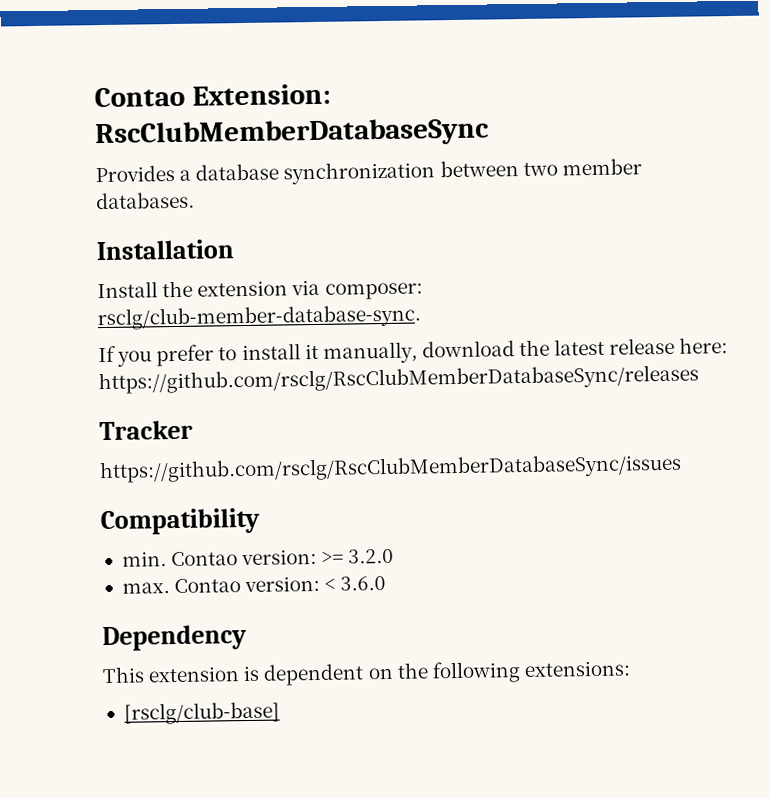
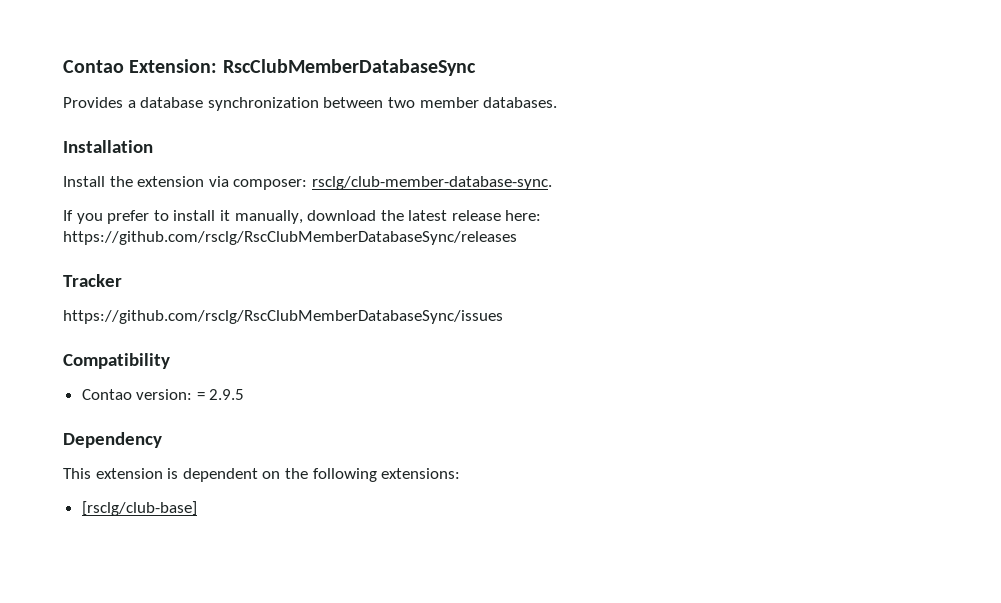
- min. Contao version: >= 3.2.0
- max. Contao version: < 3.6.0
+ Contao version: = 2.9.5

